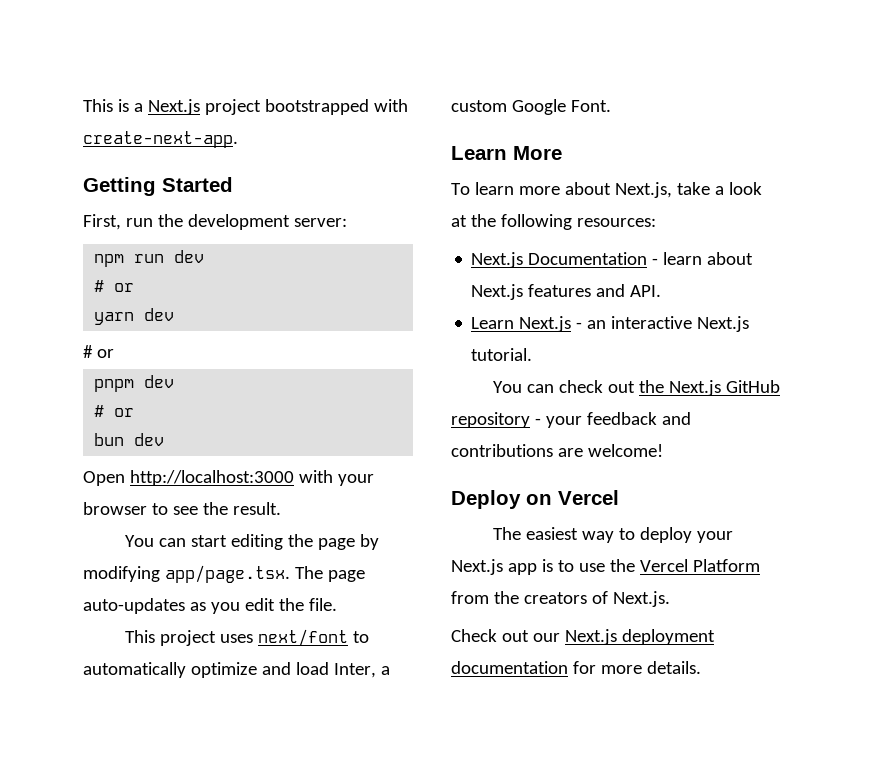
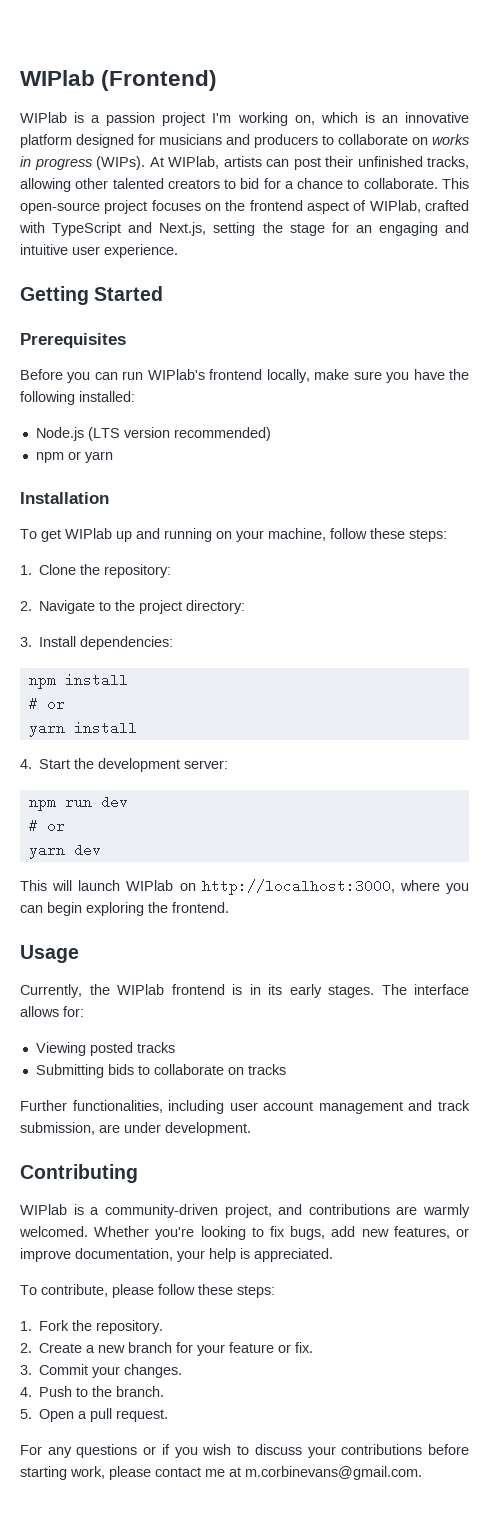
- This is a Next.js project bootstrapped with create-next-app.
+ WIPlab (Frontend)
+ WIPlab is a passion project I'm working on, which is an innovative platform designed for musicians and producers to collaborate on works in progress (WIPs). At WIPlab, artists can post their unfinished tracks, allowing other talented creators to bid for a chance to collaborate. This open-source project focuses on the frontend aspect of WIPlab, crafted with TypeScript and Next.js, setting the stage for an engaging and intuitive user experience.
  Getting Started
- First, run the development server:
+ Prerequisites
+ Before you can run WIPlab's frontend locally, make sure you have the following installed:
+ Node.js (LTS version recommended)
+ npm or yarn
+ Installation
+ To get WIPlab up and running on your machine, follow these steps:
+ 1. Clone the repository:
+ 2. Navigate to the project directory:
+ 3. Install dependencies:
+ npm install
+ # or
+ yarn install
+ 4. Start the development server:
  yarn dev
- # or
- pnpm dev
- # or
- bun dev
- Open http://localhost:3000 with your browser to see the result.
- You can start editing the page by modifying app/page.tsx. The page auto-updates as you edit the file.
- This project uses next/font to automatically optimize and load Inter, a custom Google Font.
- Learn More
- To learn more about Next.js, take a look at the following resources:
- Next.js Documentation - learn about Next.js features and API.
- Learn Next.js - an interactive Next.js tutorial.
- You can check out the Next.js GitHub repository - your feedback and contributions are welcome!
- Deploy on Vercel
- The easiest way to deploy your Next.js app is to use the Vercel Platform from the creators of Next.js.
- Check out our Next.js deployment documentation for more details.
+ This will launch WIPlab on http://localhost:3000, where you can begin exploring the frontend.
+ Usage
+ Currently, the WIPlab frontend is in its early stages. The interface allows for:
+ Viewing posted tracks
+ Submitting bids to collaborate on tracks
+ Further functionalities, including user account management and track submission, are under development.
+ Contributing
+ WIPlab is a community-driven project, and contributions are warmly welcomed. Whether you're looking to fix bugs, add new features, or improve documentation, your help is appreciated.
+ To contribute, please follow these steps:
+ 1. Fork the repository.
+ 2. Create a new branch for your feature or fix.
+ 3. Commit your changes.
+ 4. Push to the branch.
+ 5. Open a pull request.
+ For any questions or if you wish to discuss your contributions before starting work, please contact me at m.corbinevans@gmail.com.

